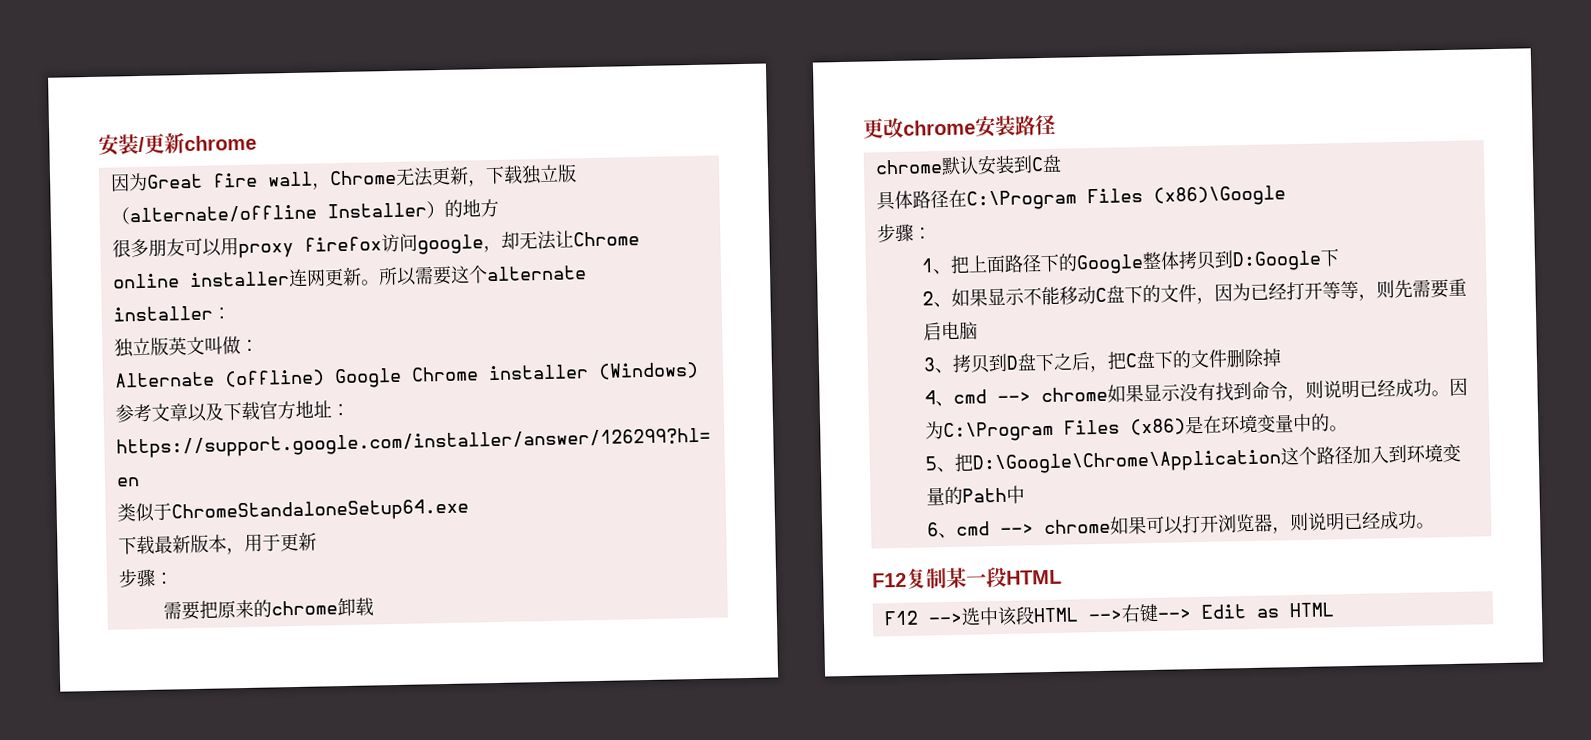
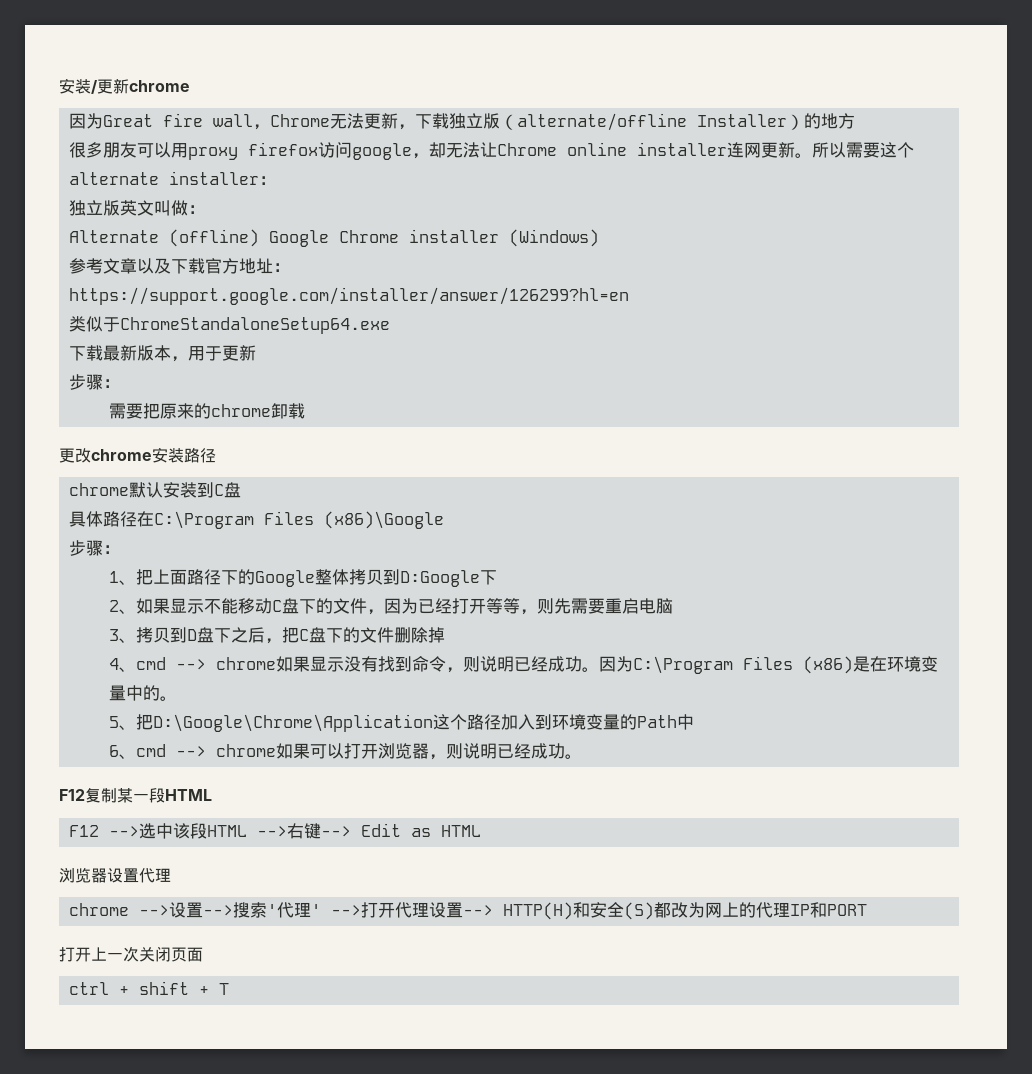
+ 浏览器设置代理
+ chrome -->设置-->搜索'代理' -->打开代理设置--> HTTP(H)和安全(S)都改为网上的代理IP和PORT
+ 打开上一次关闭页面
+ ctrl + shift + T

